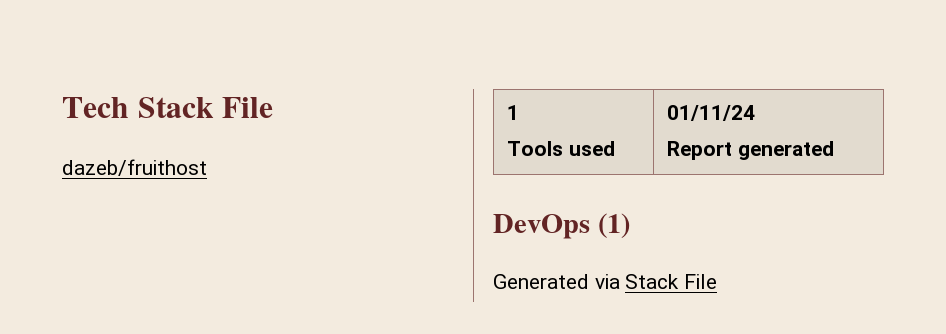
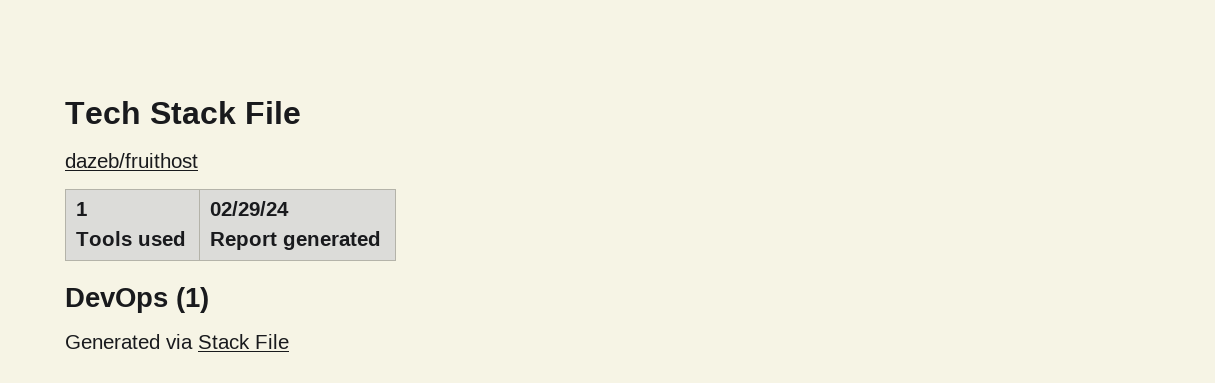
  dazeb/fruithost
  1
- Tools used | 01/11/24
+ Tools used | 02/29/24

